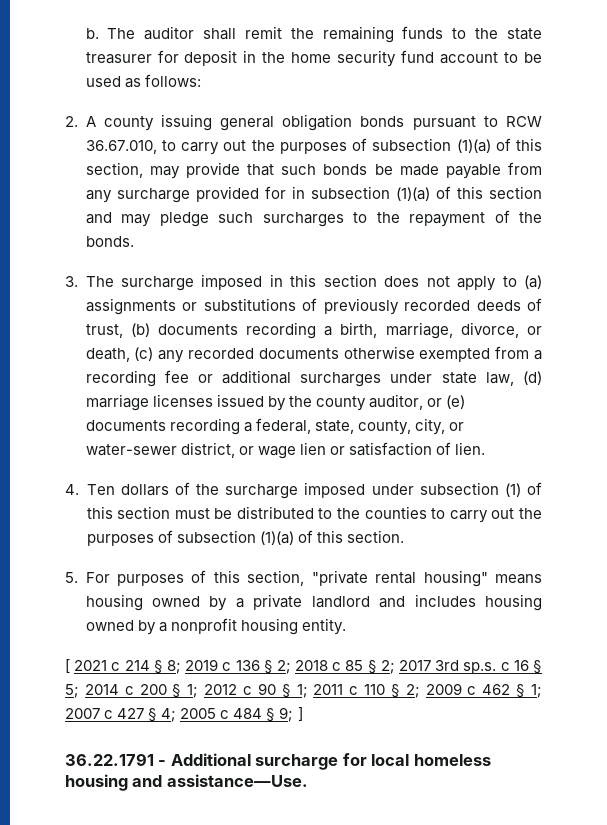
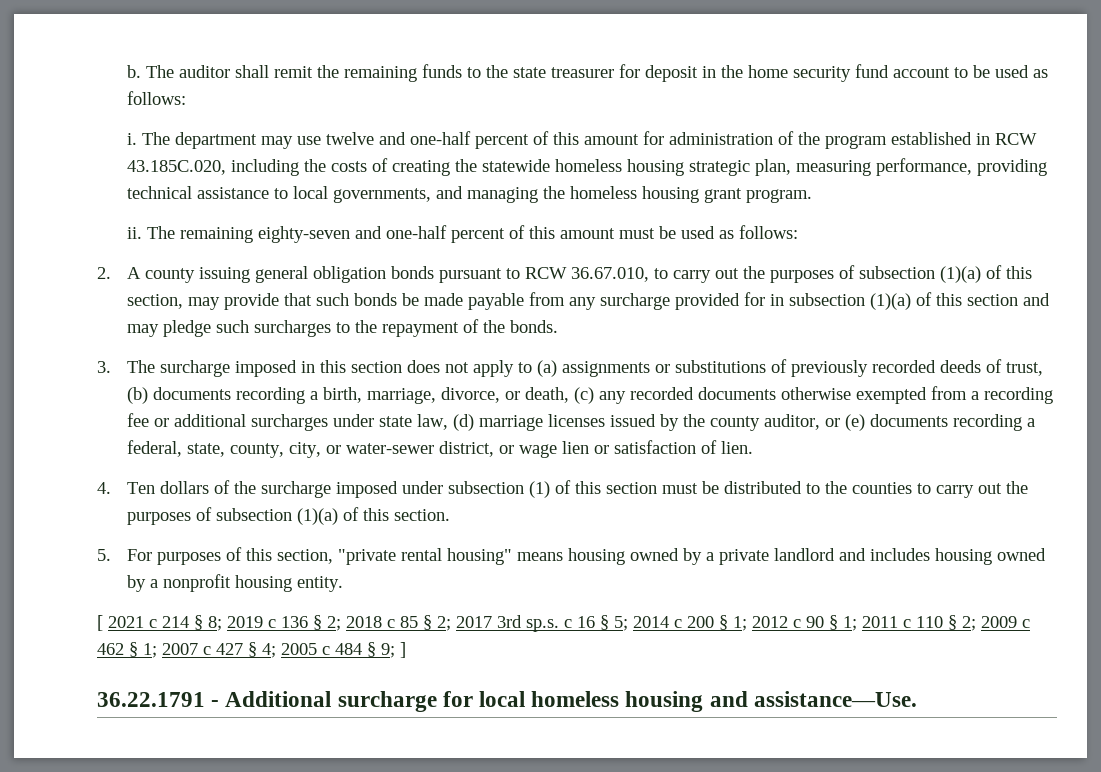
+ i. The department may use twelve and one-half percent of this amount for administration of the program established in RCW 43.185C.020, including the costs of creating the statewide homeless housing strategic plan, measuring performance, providing technical assistance to local governments, and managing the homeless housing grant program.
+ ii. The remaining eighty-seven and one-half percent of this amount must be used as follows:

